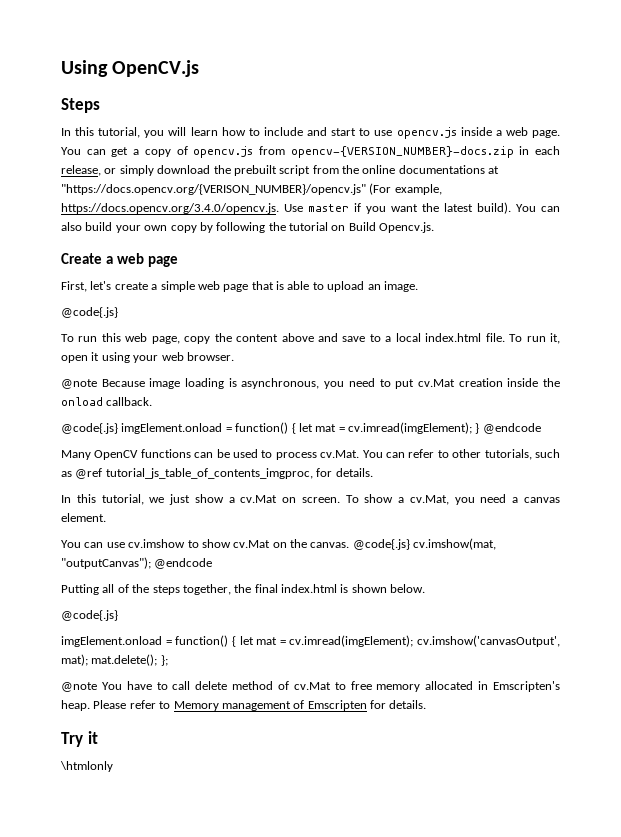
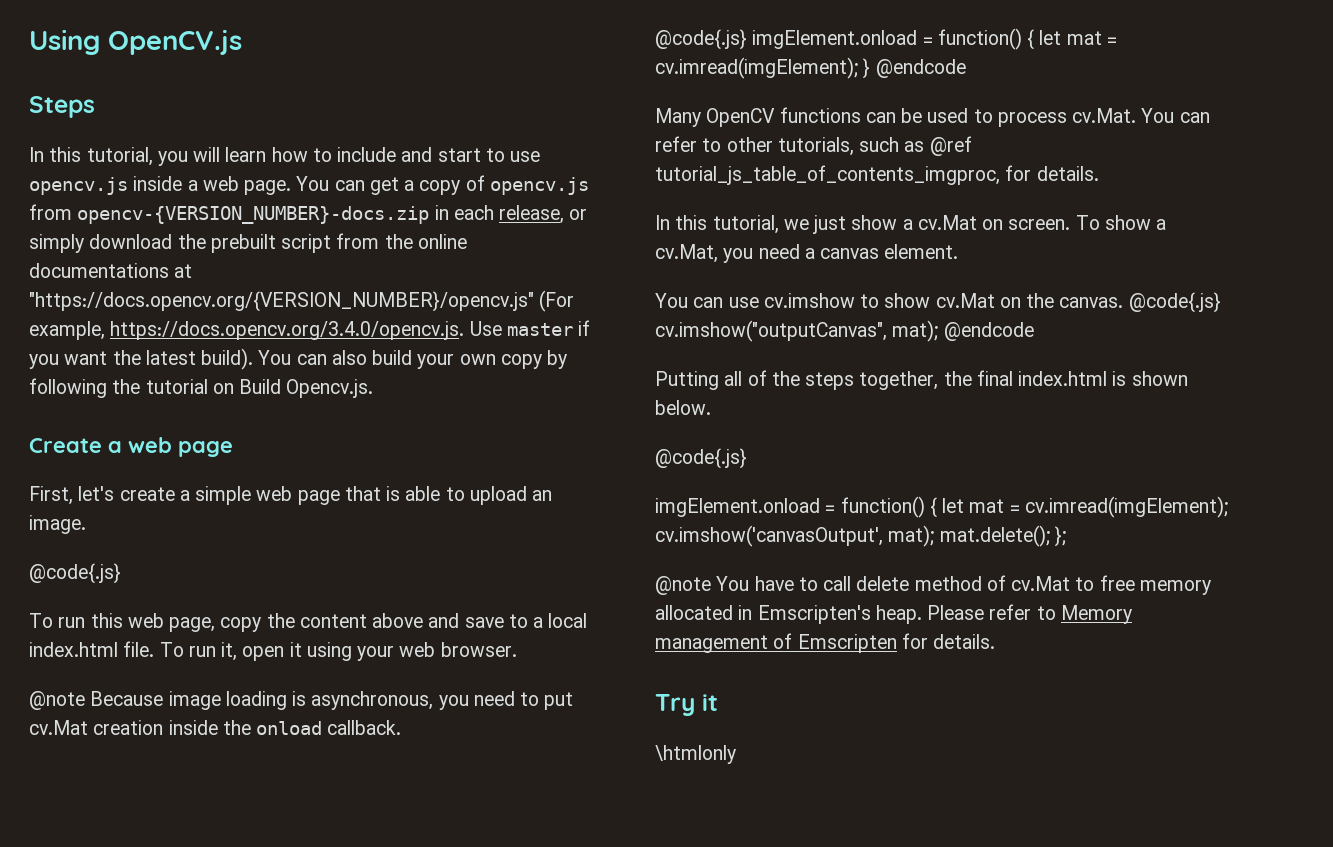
- You can get a copy of opencv.js from opencv-{VERSION_NUMBER}-docs.zip in each release, or simply download the prebuilt script from the online documentations at "https://docs.opencv.org/{VERISON_NUMBER}/opencv.js" (For example, https://docs.opencv.org/3.4.0/opencv.js. Use master if you want the latest build).
+ You can get a copy of opencv.js from opencv-{VERSION_NUMBER}-docs.zip in each release, or simply download the prebuilt script from the online documentations at "https://docs.opencv.org/{VERSION_NUMBER}/opencv.js" (For example, https://docs.opencv.org/3.4.0/opencv.js. Use master if you want the latest build).
- @code{.js} cv.imshow(mat, "outputCanvas"); @endcode
+ @code{.js} cv.imshow("outputCanvas", mat); @endcode

